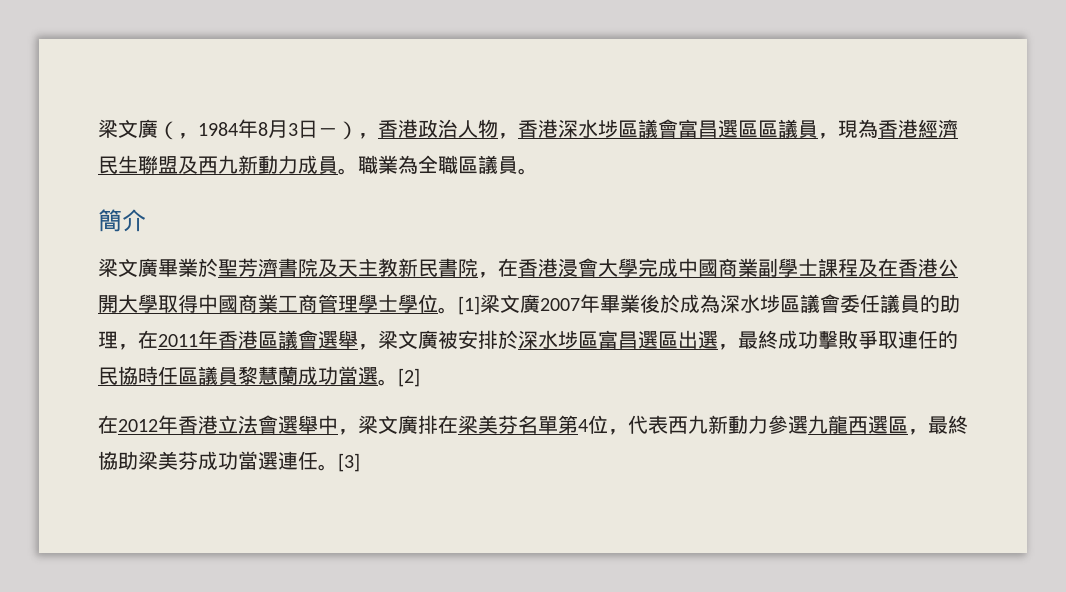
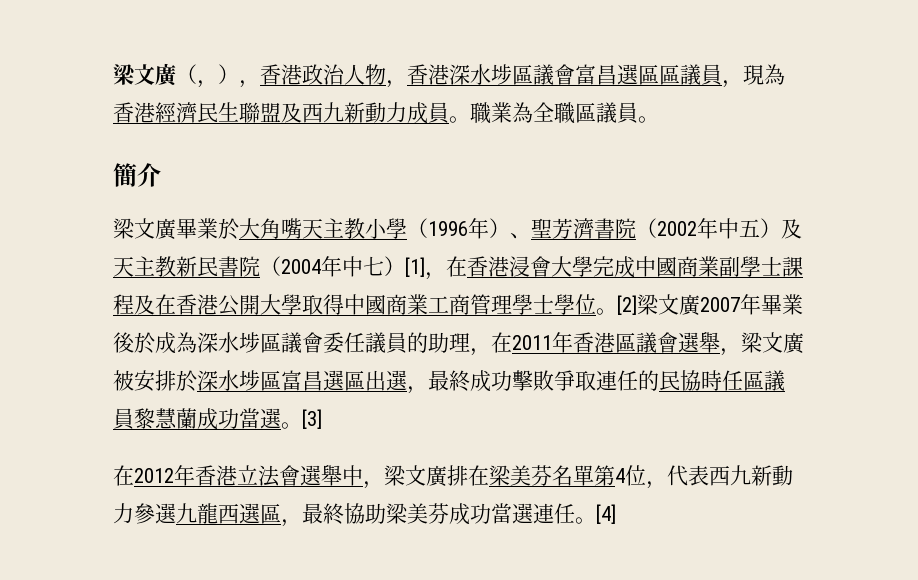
- 梁文廣（，1984年8月3日－），香港政治人物，香港深水埗區議會富昌選區區議員，現為香港經濟民生聯盟及西九新動力成員。
+ 梁文廣（，），香港政治人物，香港深水埗區議會富昌選區區議員，現為香港經濟民生聯盟及西九新動力成員。
- 梁文廣畢業於聖芳濟書院及天主教新民書院，在香港浸會大學完成中國商業副學士課程及在香港公開大學取得中國商業工商管理學士學位。
+ 梁文廣畢業於大角嘴天主教小學（1996年）、聖芳濟書院（2002年中五）及天主教新民書院（2004年中七）[1]，在香港浸會大學完成中國商業副學士課程及在香港公開大學取得中國商業工商管理學士學位。
- [1]梁文廣2007年畢業後於成為深水埗區議會委任議員的助理，在2011年香港區議會選舉，梁文廣被安排於深水埗區富昌選區出選，最終成功擊敗爭取連任的民協時任區議員黎慧蘭成功當選。
+ [2]梁文廣2007年畢業後於成為深水埗區議會委任議員的助理，在2011年香港區議會選舉，梁文廣被安排於深水埗區富昌選區出選，最終成功擊敗爭取連任的民協時任區議員黎慧蘭成功當選。
- [2]
+ [3]
- [3]
+ [4]

